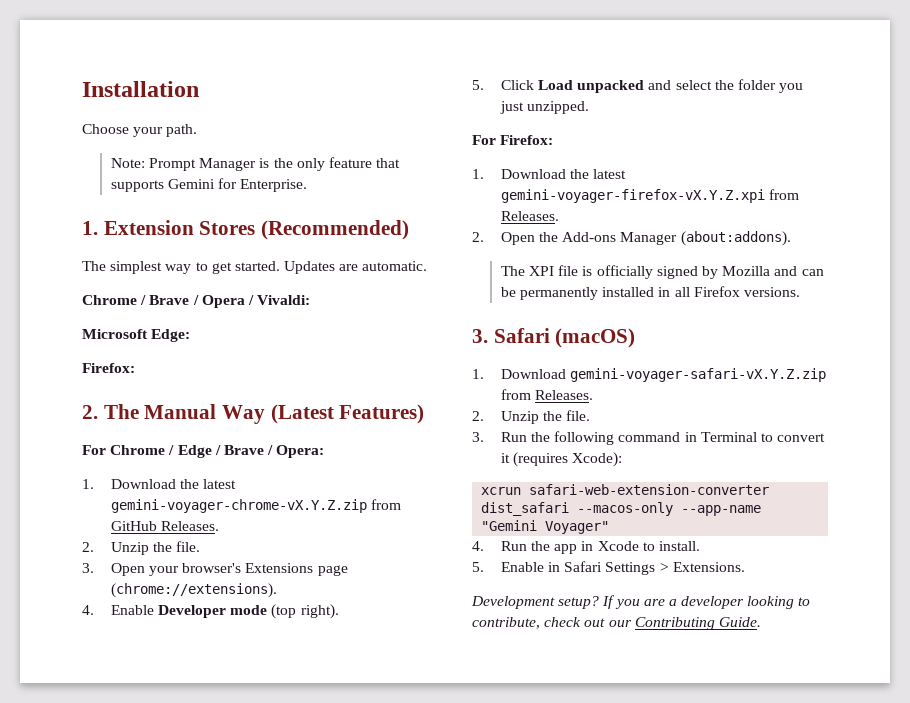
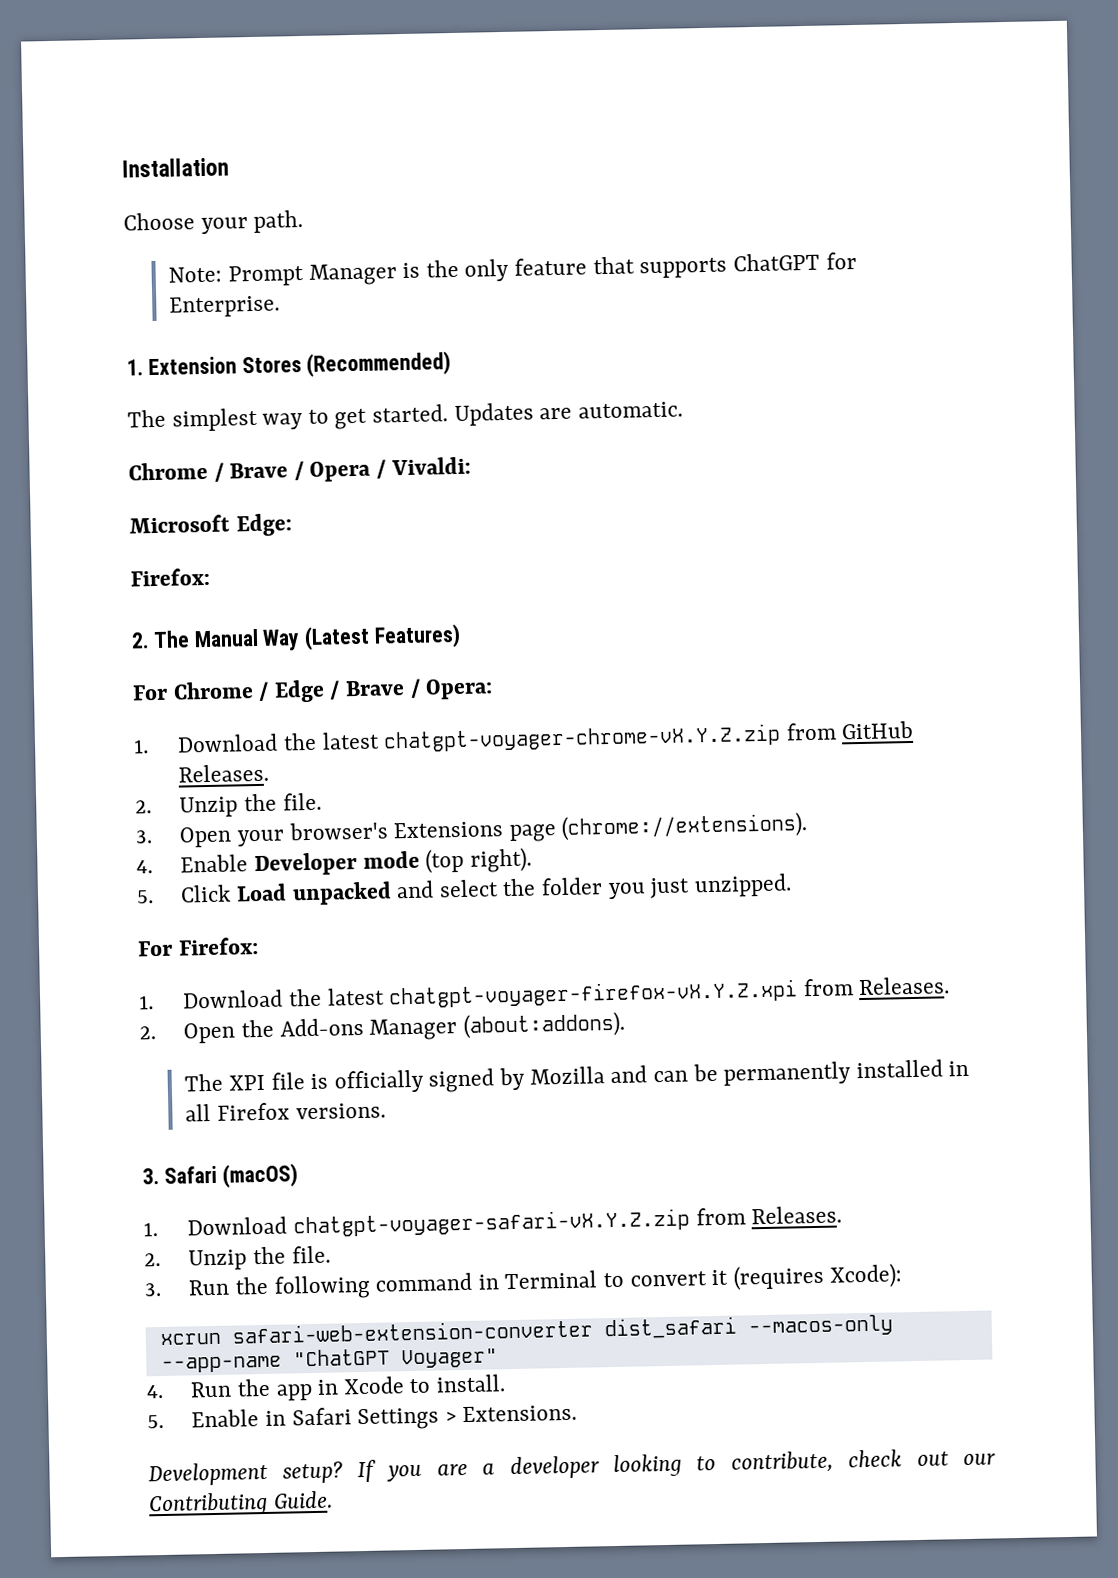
- Note: Prompt Manager is the only feature that supports Gemini for Enterprise.
+ Note: Prompt Manager is the only feature that supports ChatGPT for Enterprise.
- 1. Download the latest gemini-voyager-chrome-vX.Y.Z.zip from GitHub Releases.
+ 1. Download the latest chatgpt-voyager-chrome-vX.Y.Z.zip from GitHub Releases.
- 1. Download the latest gemini-voyager-firefox-vX.Y.Z.xpi from Releases.
+ 1. Download the latest chatgpt-voyager-firefox-vX.Y.Z.xpi from Releases.
- 1. Download gemini-voyager-safari-vX.Y.Z.zip from Releases.
+ 1. Download chatgpt-voyager-safari-vX.Y.Z.zip from Releases.
- xcrun safari-web-extension-converter dist_safari --macos-only --app-name "Gemini Voyager"
+ xcrun safari-web-extension-converter dist_safari --macos-only --app-name "ChatGPT Voyager"

